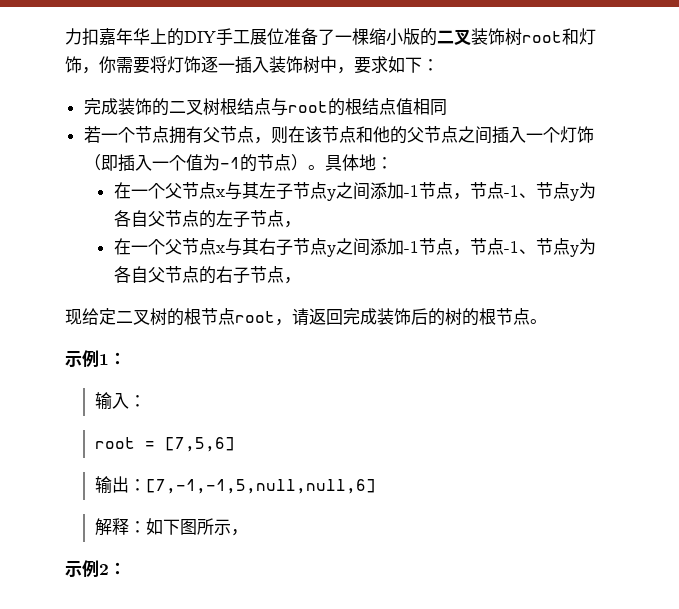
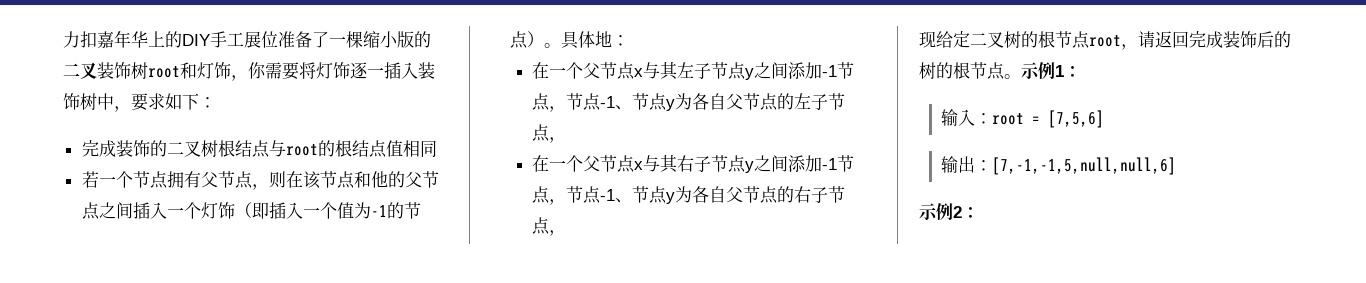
- 现给定二叉树的根节点root，请返回完成装饰后的树的根节点。
- 示例1：
+ 现给定二叉树的根节点root，请返回完成装饰后的树的根节点。示例1：
- 输入：
- root = [7,5,6]
+ 输入：root = [7,5,6]
- 解释：如下图所示，

